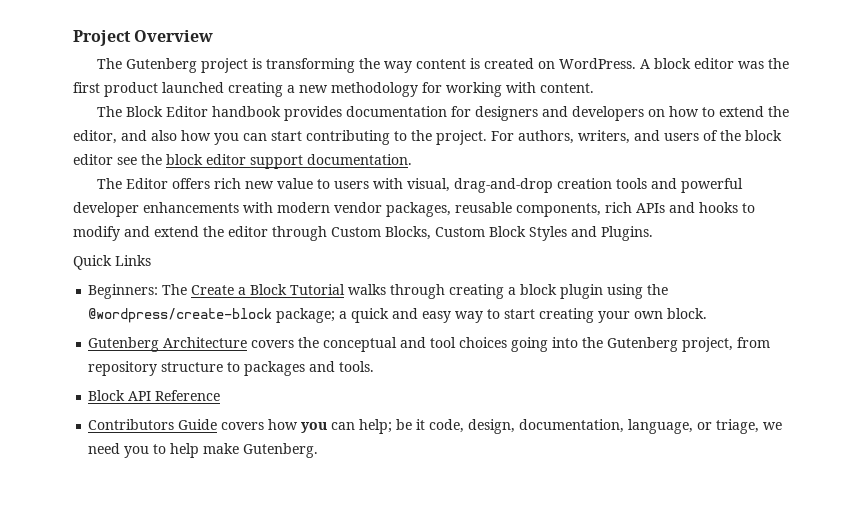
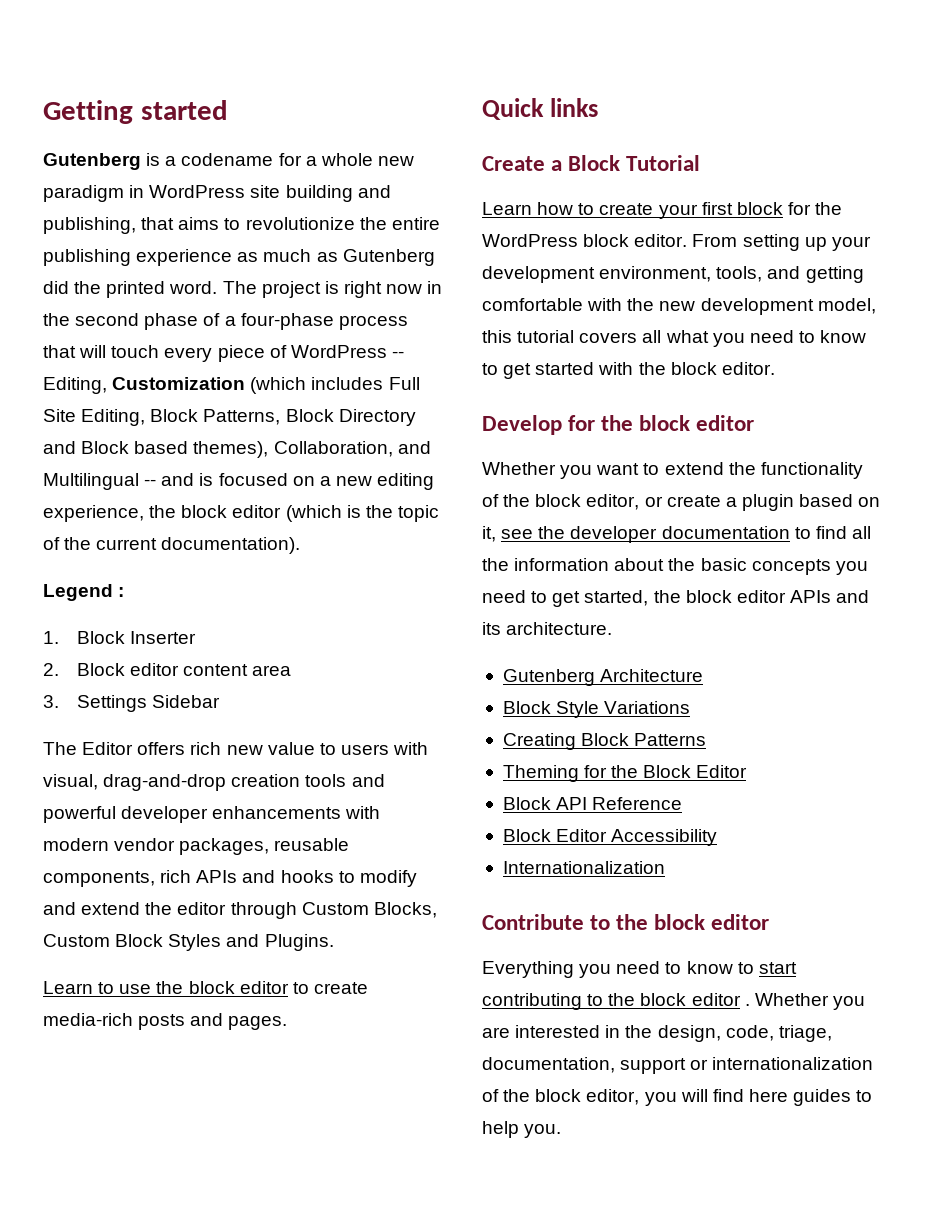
- Project Overview
- The Gutenberg project is transforming the way content is created on WordPress. A block editor was the first product launched creating a new methodology for working with content.
- The Block Editor handbook provides documentation for designers and developers on how to extend the editor, and also how you can start contributing to the project. For authors, writers, and users of the block editor see the block editor support documentation.
+ Getting started
+ Gutenberg is a codename for a whole new paradigm in WordPress site building and publishing, that aims to revolutionize the entire publishing experience as much as Gutenberg did the printed word. The project is right now in the second phase of a four-phase process that will touch every piece of WordPress -- Editing, Customization (which includes Full Site Editing, Block Patterns, Block Directory and Block based themes), Collaboration, and Multilingual -- and is focused on a new editing experience, the block editor (which is the topic of the current documentation).
+ Legend :
+ 1. Block Inserter
+ 2. Block editor content area
+ 3. Settings Sidebar
- Quick Links
- Beginners: The Create a Block Tutorial walks through creating a block plugin using the @wordpress/create-block package; a quick and easy way to start creating your own block.
- Gutenberg Architecture covers the conceptual and tool choices going into the Gutenberg project, from repository structure to packages and tools.
+ Learn to use the block editor to create media-rich posts and pages.
+ Quick links
+ Create a Block Tutorial
+ Learn how to create your first block for the WordPress block editor. From setting up your development environment, tools, and getting comfortable with the new development model, this tutorial covers all what you need to know to get started with the block editor.
+ Develop for the block editor
+ Whether you want to extend the functionality of the block editor, or create a plugin based on it, see the developer documentation to find all the information about the basic concepts you need to get started, the block editor APIs and its architecture.
+ Gutenberg Architecture
+ Block Style Variations
+ Creating Block Patterns
+ Theming for the Block Editor
  Block API Reference
- Contributors Guide covers how you can help; be it code, design, documentation, language, or triage, we need you to help make Gutenberg.
+ Block Editor Accessibility
+ Internationalization
+ Contribute to the block editor
+ Everything you need to know to start contributing to the block editor . Whether you are interested in the design, code, triage, documentation, support or internationalization of the block editor, you will find here guides to help you.

